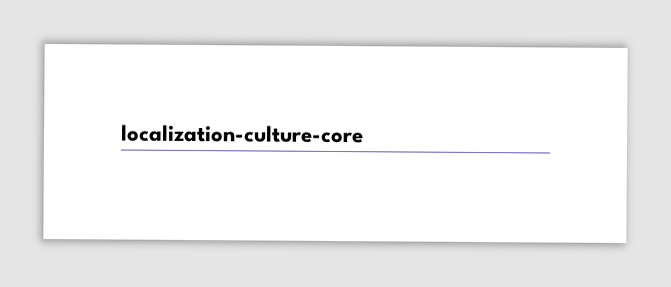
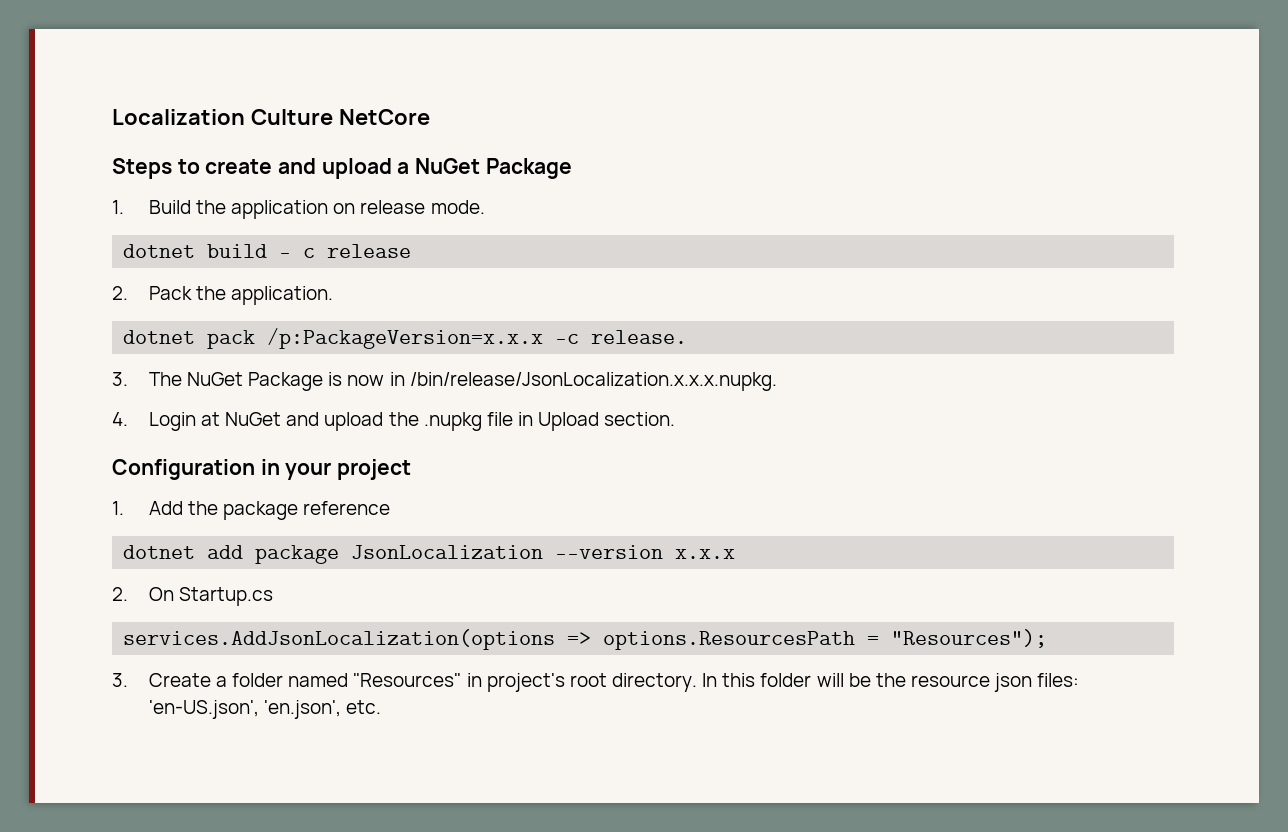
- localization-culture-core
+ Localization Culture NetCore
+ Steps to create and upload a NuGet Package
+ 1. Build the application on release mode.
+ dotnet build - c release
+ 2. Pack the application.
+ dotnet pack /p:PackageVersion=x.x.x -c release.
+ 3. The NuGet Package is now in /bin/release/JsonLocalization.x.x.x.nupkg.
+ 4. Login at NuGet and upload the .nupkg file in Upload section.
+ Configuration in your project
+ 1. Add the package reference
+ dotnet add package JsonLocalization --version x.x.x
+ 2. On Startup.cs
+ services.AddJsonLocalization(options => options.ResourcesPath = "Resources");
+ 3. Create a folder named "Resources" in project's root directory. In this folder will be the resource json files: 'en-US.json', 'en.json', etc.

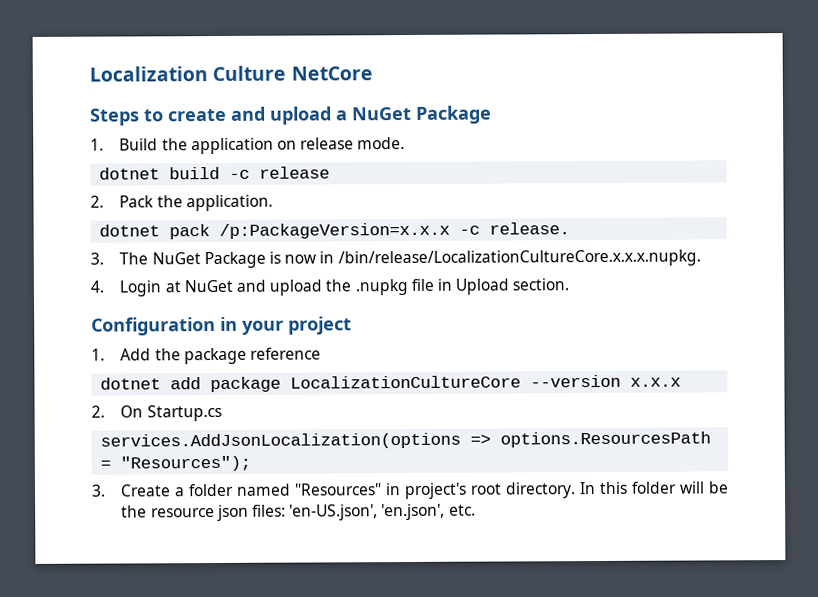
- dotnet build - c release
+ dotnet build -c release
- 3. The NuGet Package is now in /bin/release/JsonLocalization.x.x.x.nupkg.
+ 3. The NuGet Package is now in /bin/release/LocalizationCultureCore.x.x.x.nupkg.
- dotnet add package JsonLocalization --version x.x.x
+ dotnet add package LocalizationCultureCore --version x.x.x

